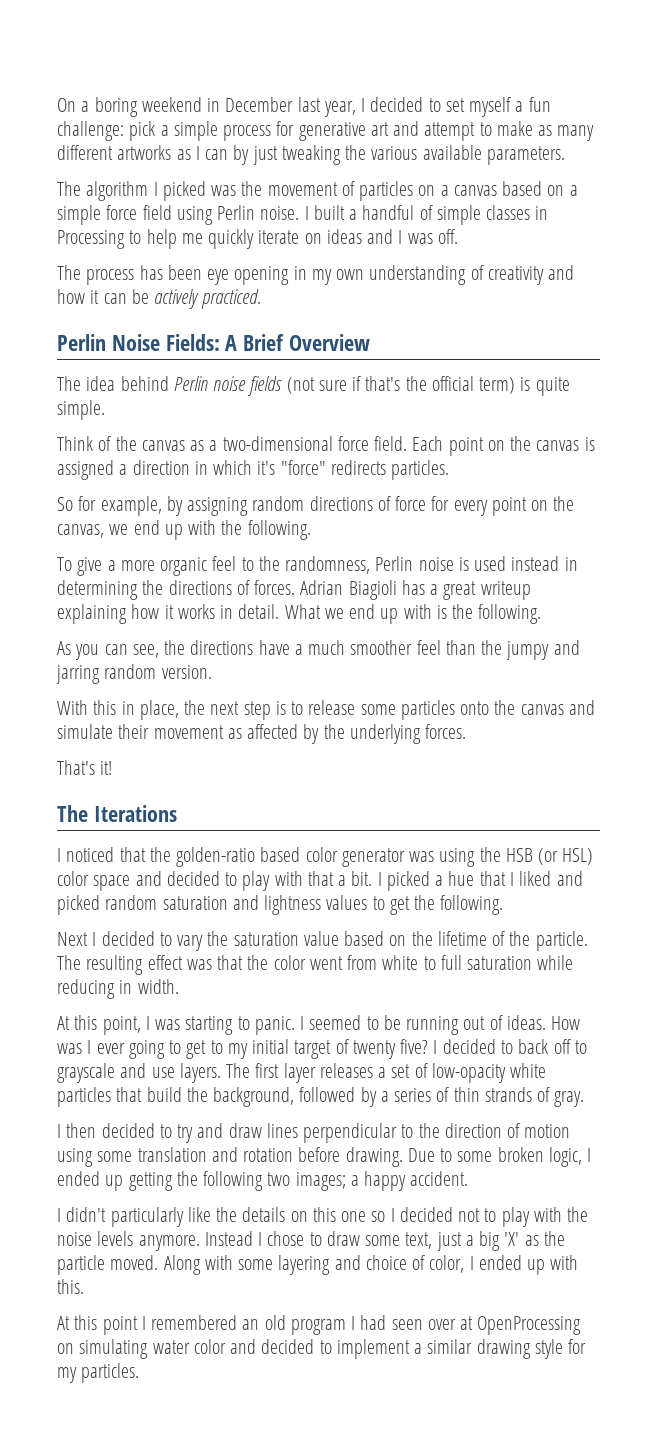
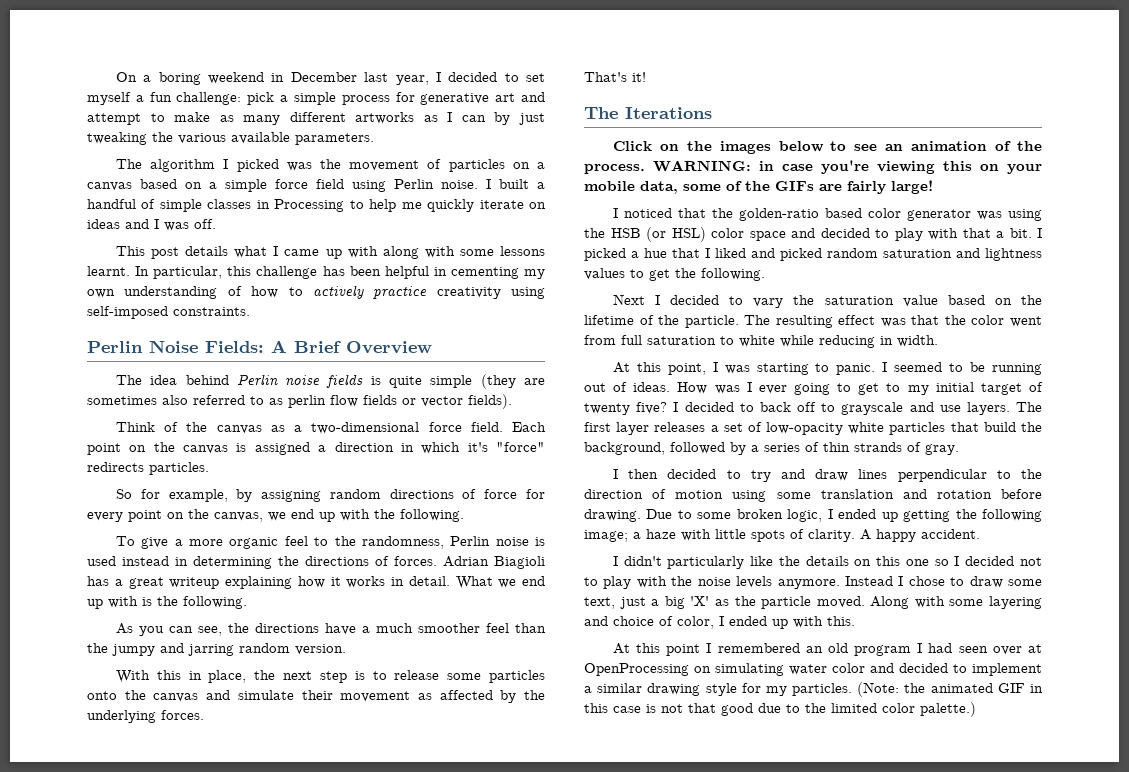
- The process has been eye opening in my own understanding of creativity and how it can be actively practiced.
+ This post details what I came up with along with some lessons learnt. In particular, this challenge has been helpful in cementing my own understanding of how to actively practice creativity using self-imposed constraints.
- The idea behind Perlin noise fields (not sure if that's the official term) is quite simple.
+ The idea behind Perlin noise fields is quite simple (they are sometimes also referred to as perlin flow fields or vector fields).
+ Click on the images below to see an animation of the process. WARNING: in case you're viewing this on your mobile data, some of the GIFs are fairly large!
- The resulting effect was that the color went from white to full saturation while reducing in width.
+ The resulting effect was that the color went from full saturation to white while reducing in width.
- Due to some broken logic, I ended up getting the following two images; a happy accident.
+ Due to some broken logic, I ended up getting the following image; a haze with little spots of clarity. A happy accident.
+ (Note: the animated GIF in this case is not that good due to the limited color palette.)

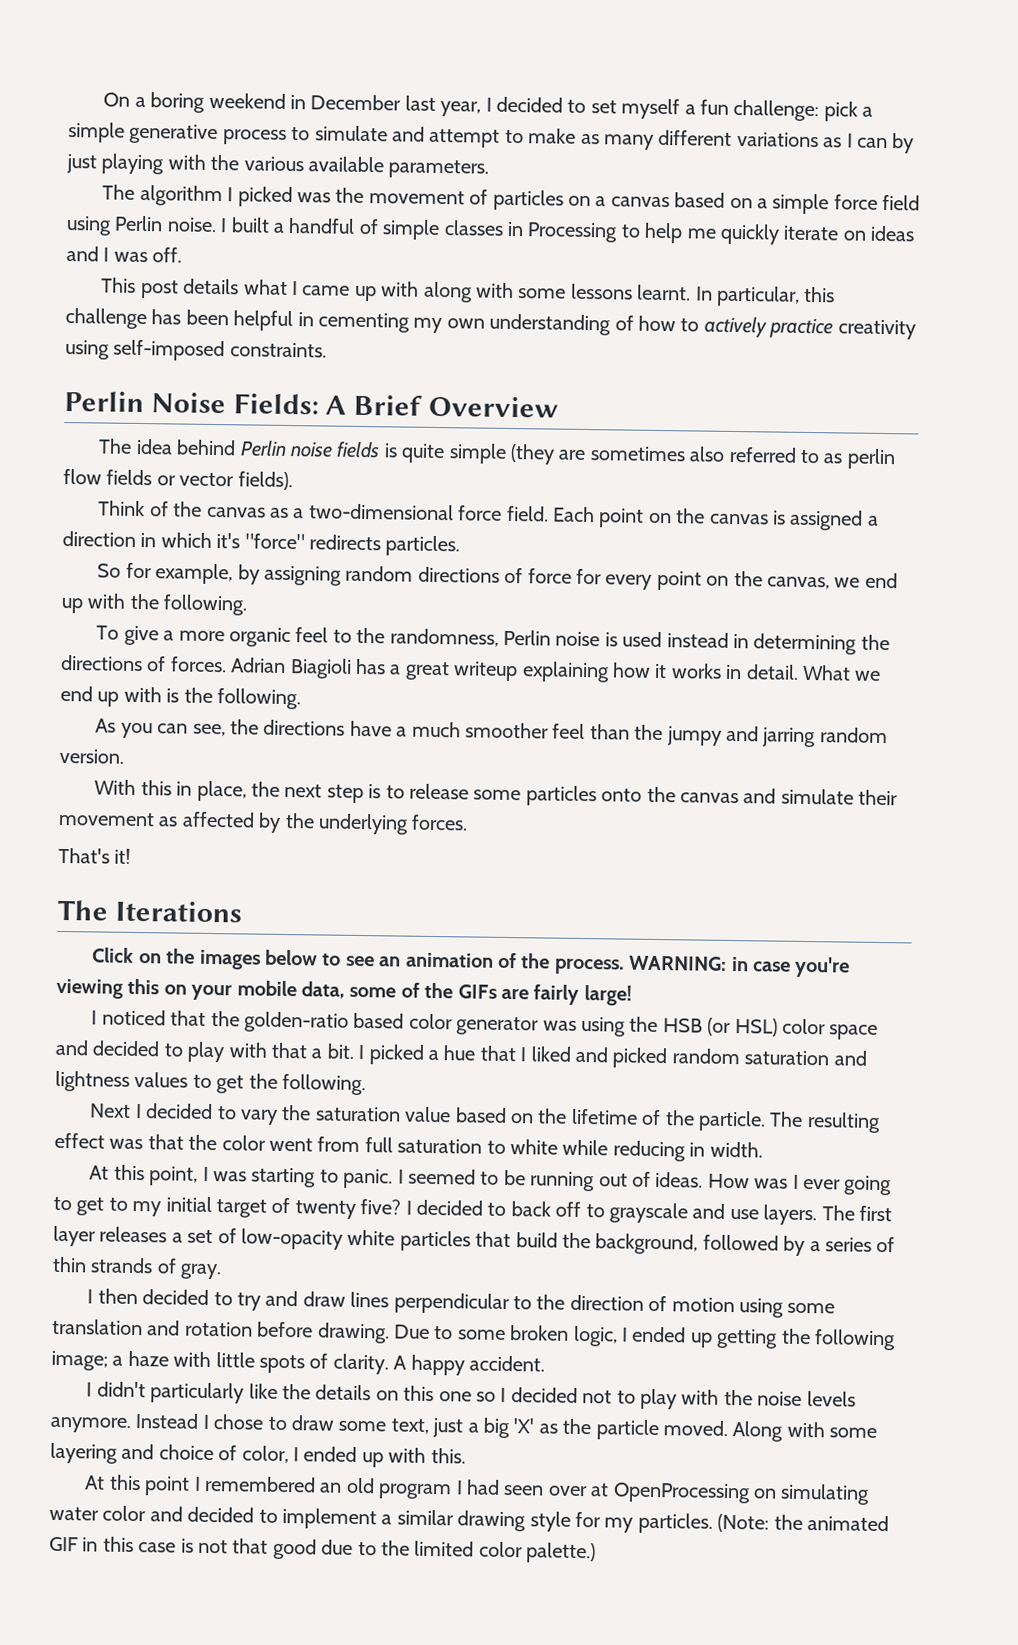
- On a boring weekend in December last year, I decided to set myself a fun challenge: pick a simple process for generative art and attempt to make as many different artworks as I can by just tweaking the various available parameters.
+ On a boring weekend in December last year, I decided to set myself a fun challenge: pick a simple generative process to simulate and attempt to make as many different variations as I can by just playing with the various available parameters.

